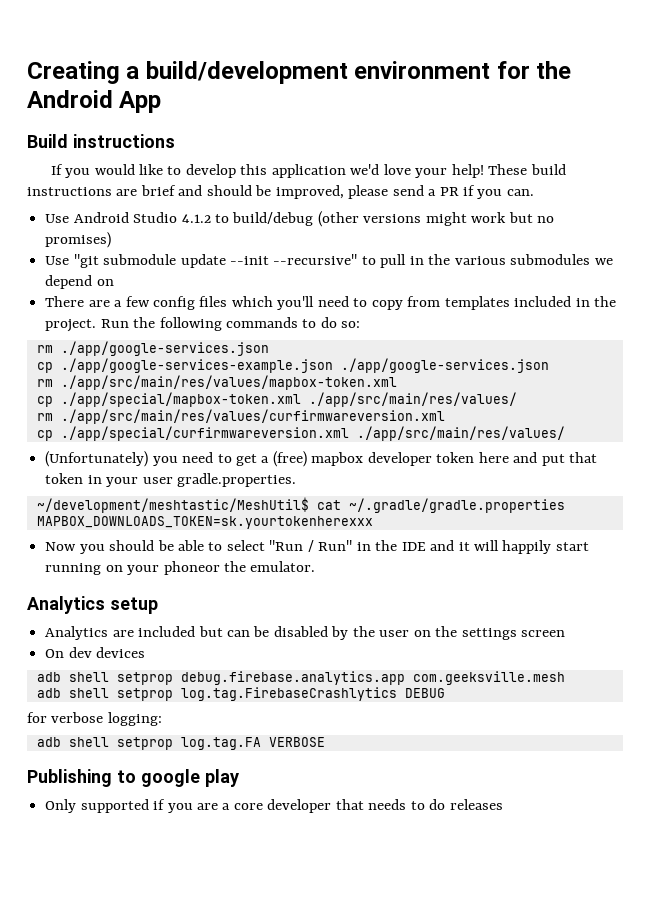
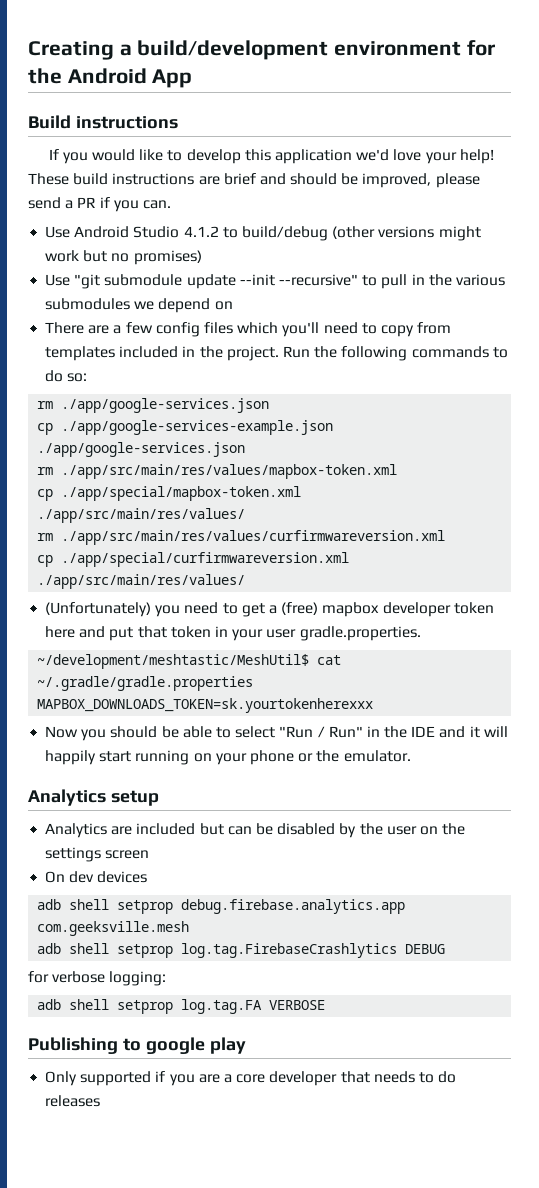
- Now you should be able to select "Run / Run" in the IDE and it will happily start running on your phoneor the emulator.
+ Now you should be able to select "Run / Run" in the IDE and it will happily start running on your phone or the emulator.

